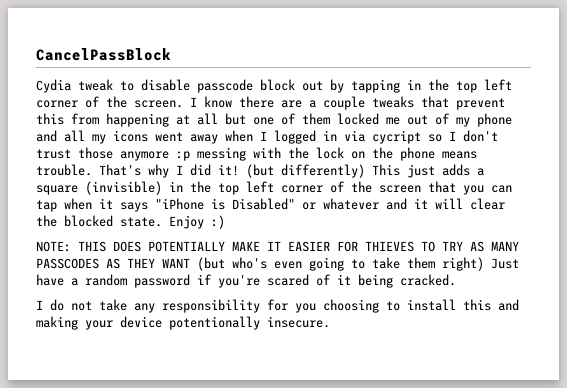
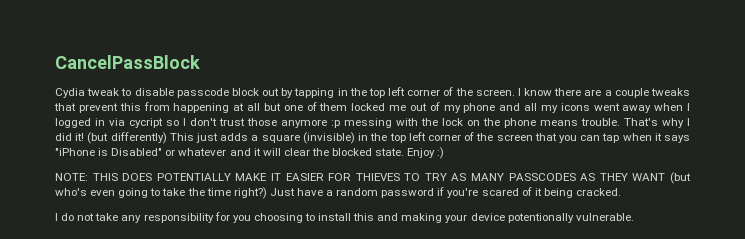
- NOTE: THIS DOES POTENTIALLY MAKE IT EASIER FOR THIEVES TO TRY AS MANY PASSCODES AS THEY WANT (but who's even going to take them right) Just have a random password if you're scared of it being cracked.
+ NOTE: THIS DOES POTENTIALLY MAKE IT EASIER FOR THIEVES TO TRY AS MANY PASSCODES AS THEY WANT (but who's even going to take the time right?) Just have a random password if you're scared of it being cracked.
- I do not take any responsibility for you choosing to install this and making your device potentionally insecure.
+ I do not take any responsibility for you choosing to install this and making your device potentionally vulnerable.

